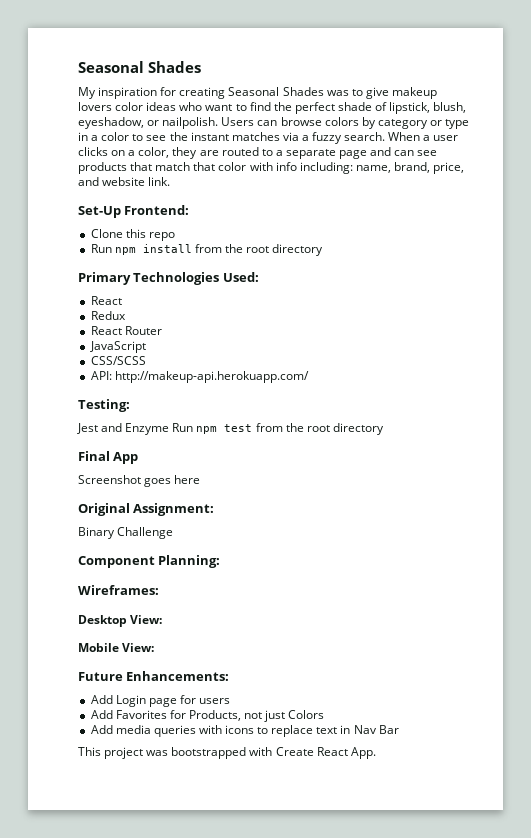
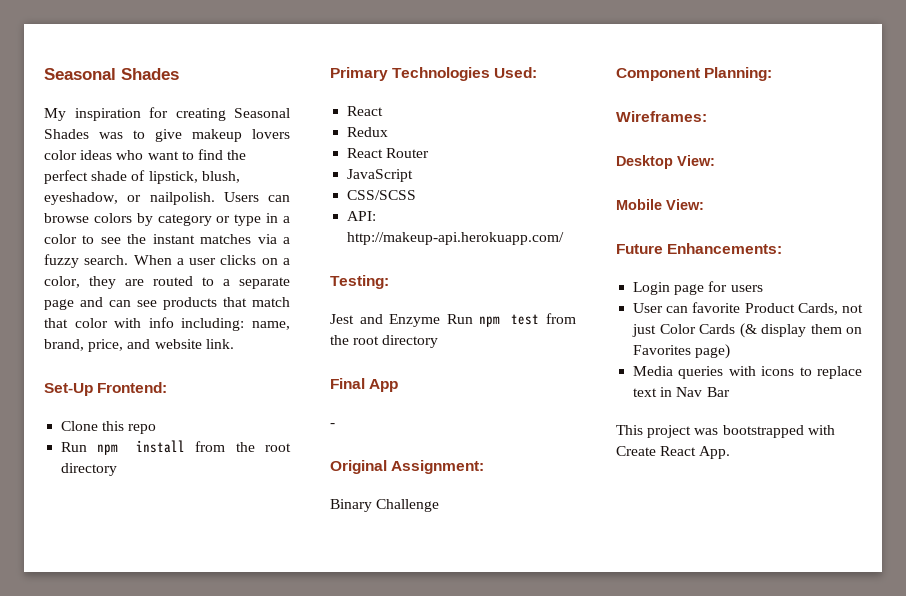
- Screenshot goes here
+ -
- Add Login page for users
+ Login page for users
- Add Favorites for Products, not just Colors
- Add media queries with icons to replace text in Nav Bar
+ User can favorite Product Cards, not just Color Cards (& display them on Favorites page)
+ Media queries with icons to replace text in Nav Bar

